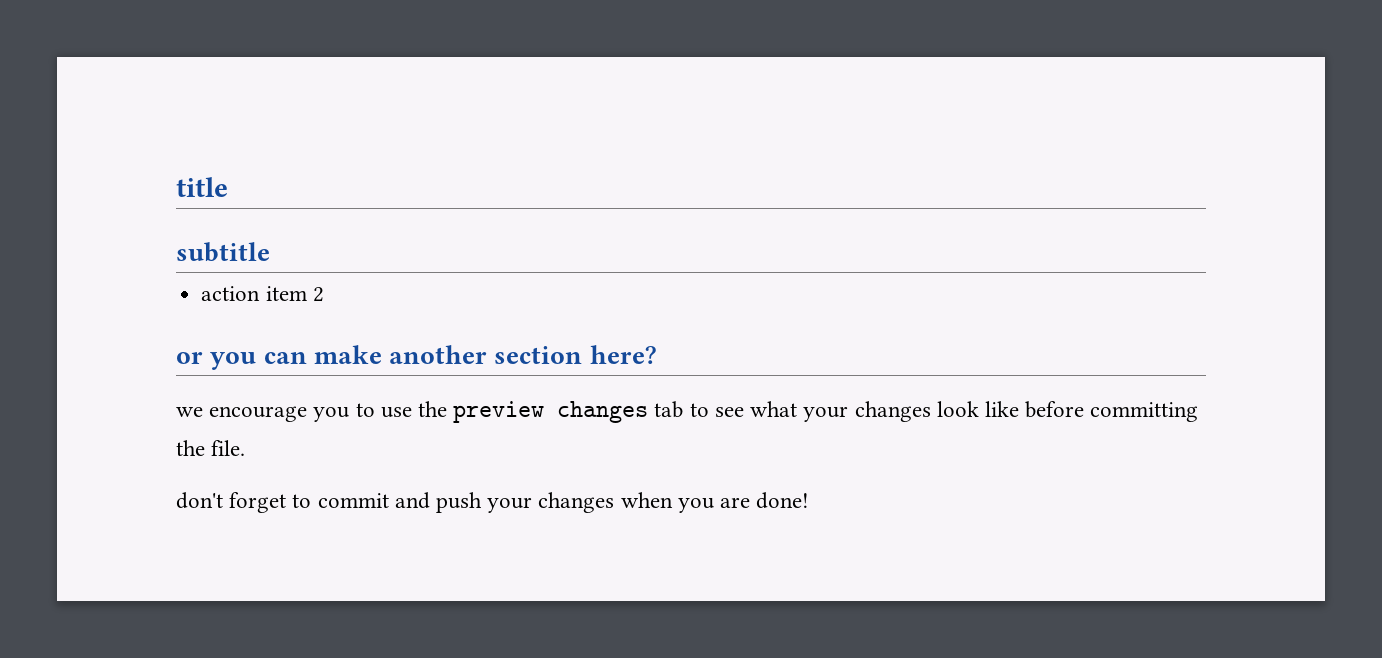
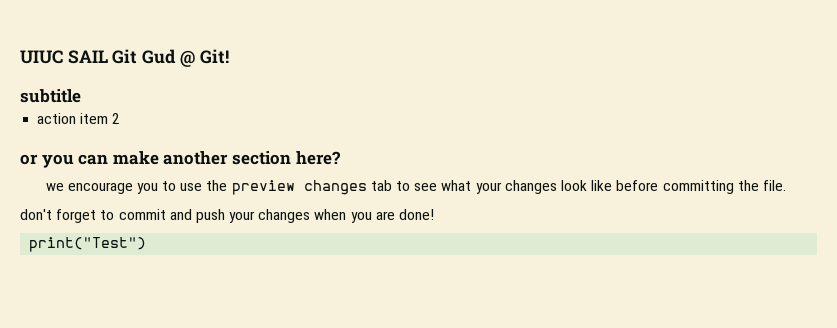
- title
+ UIUC SAIL Git Gud @ Git!
+ print("Test")

